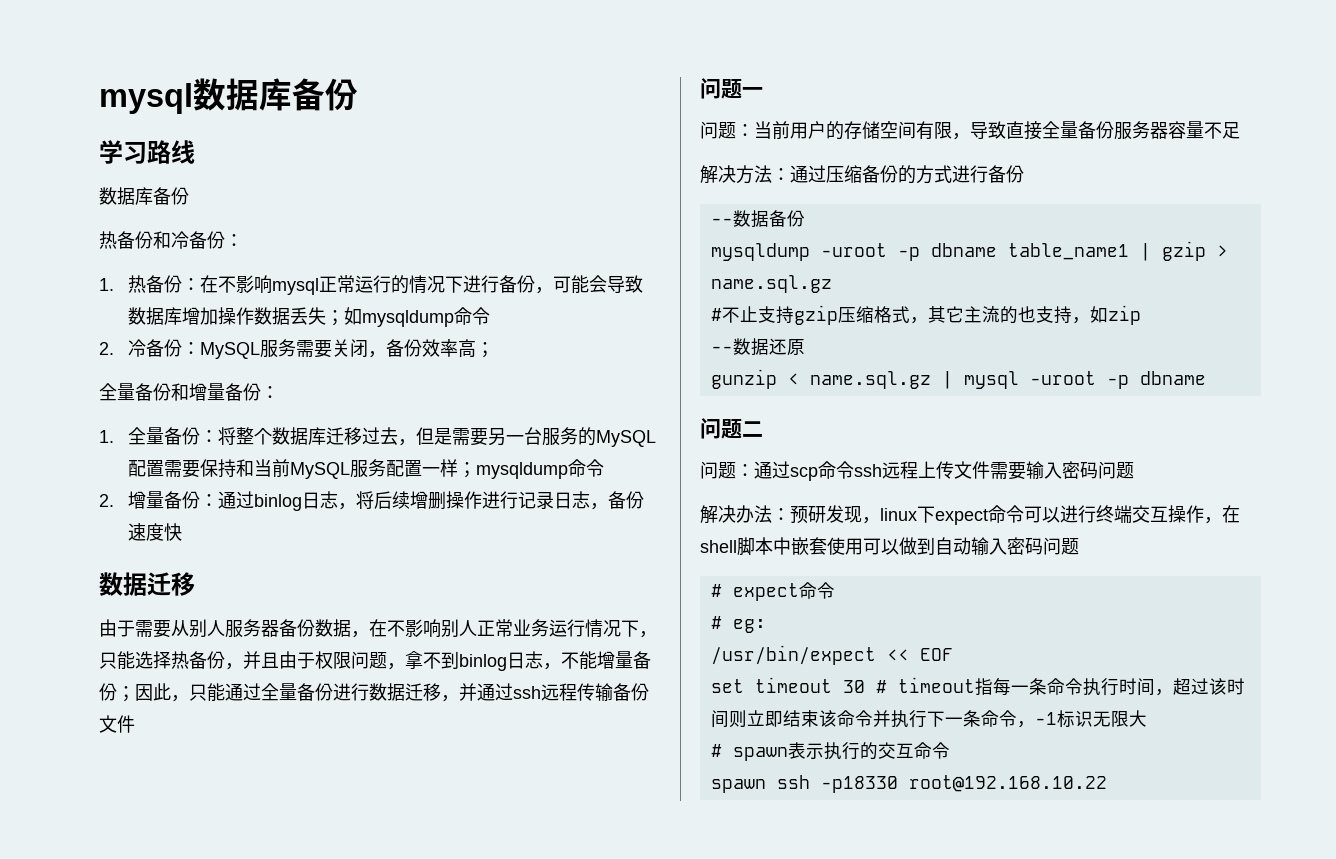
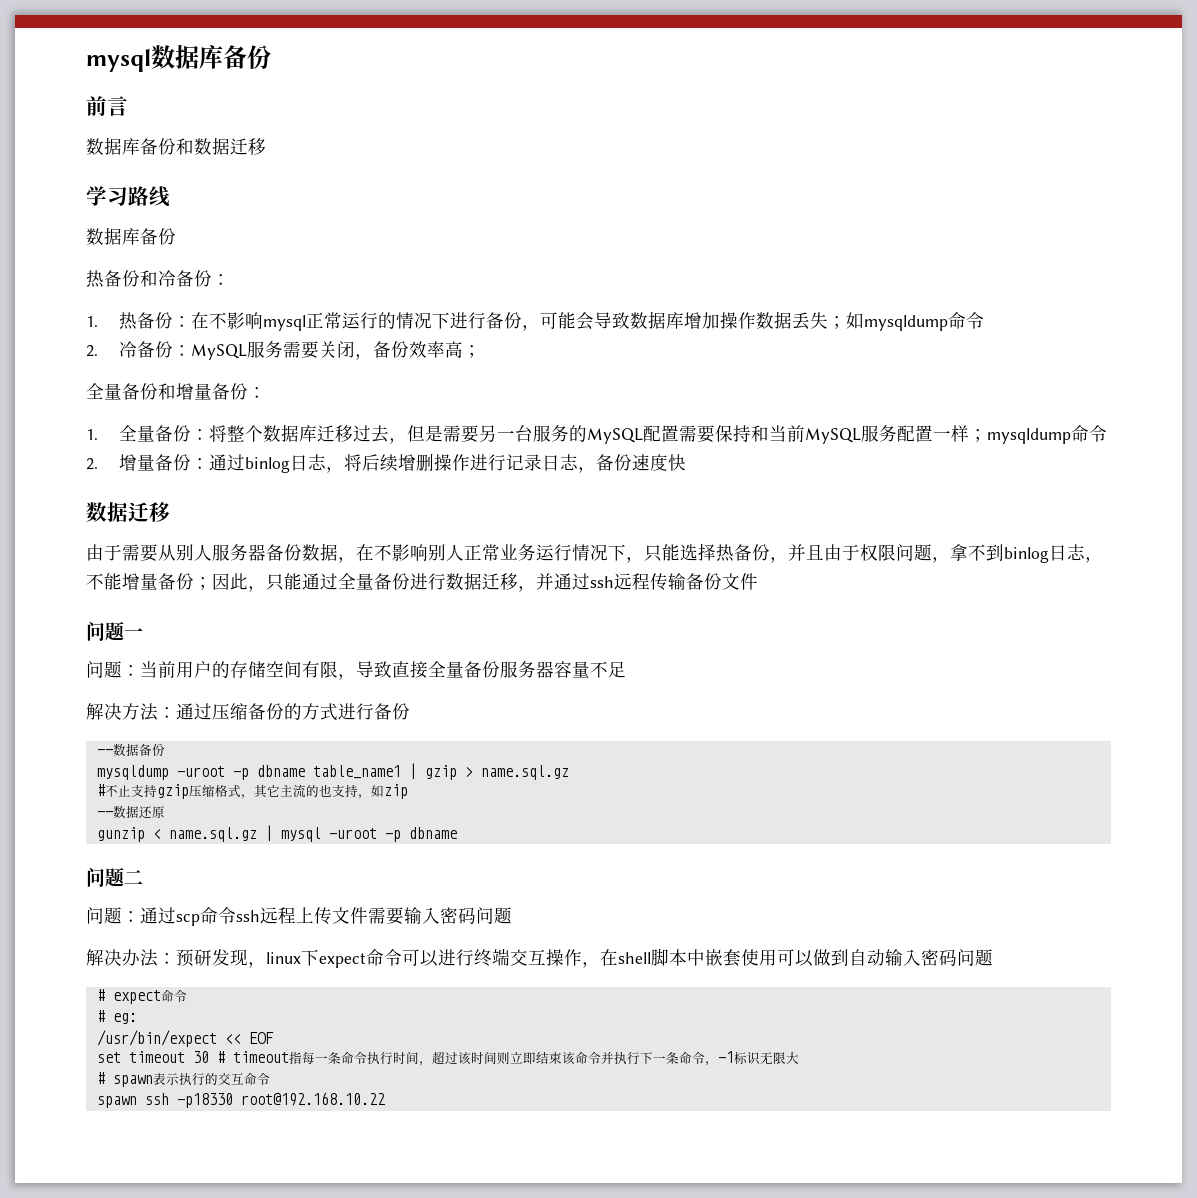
+ 前言
+ 数据库备份和数据迁移

